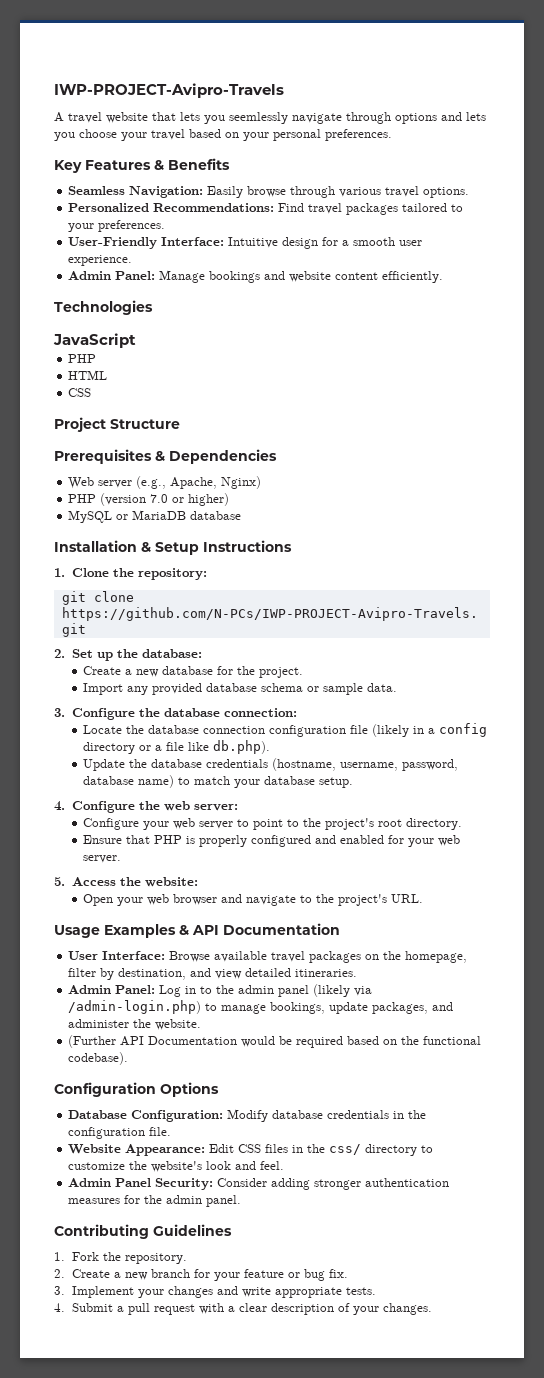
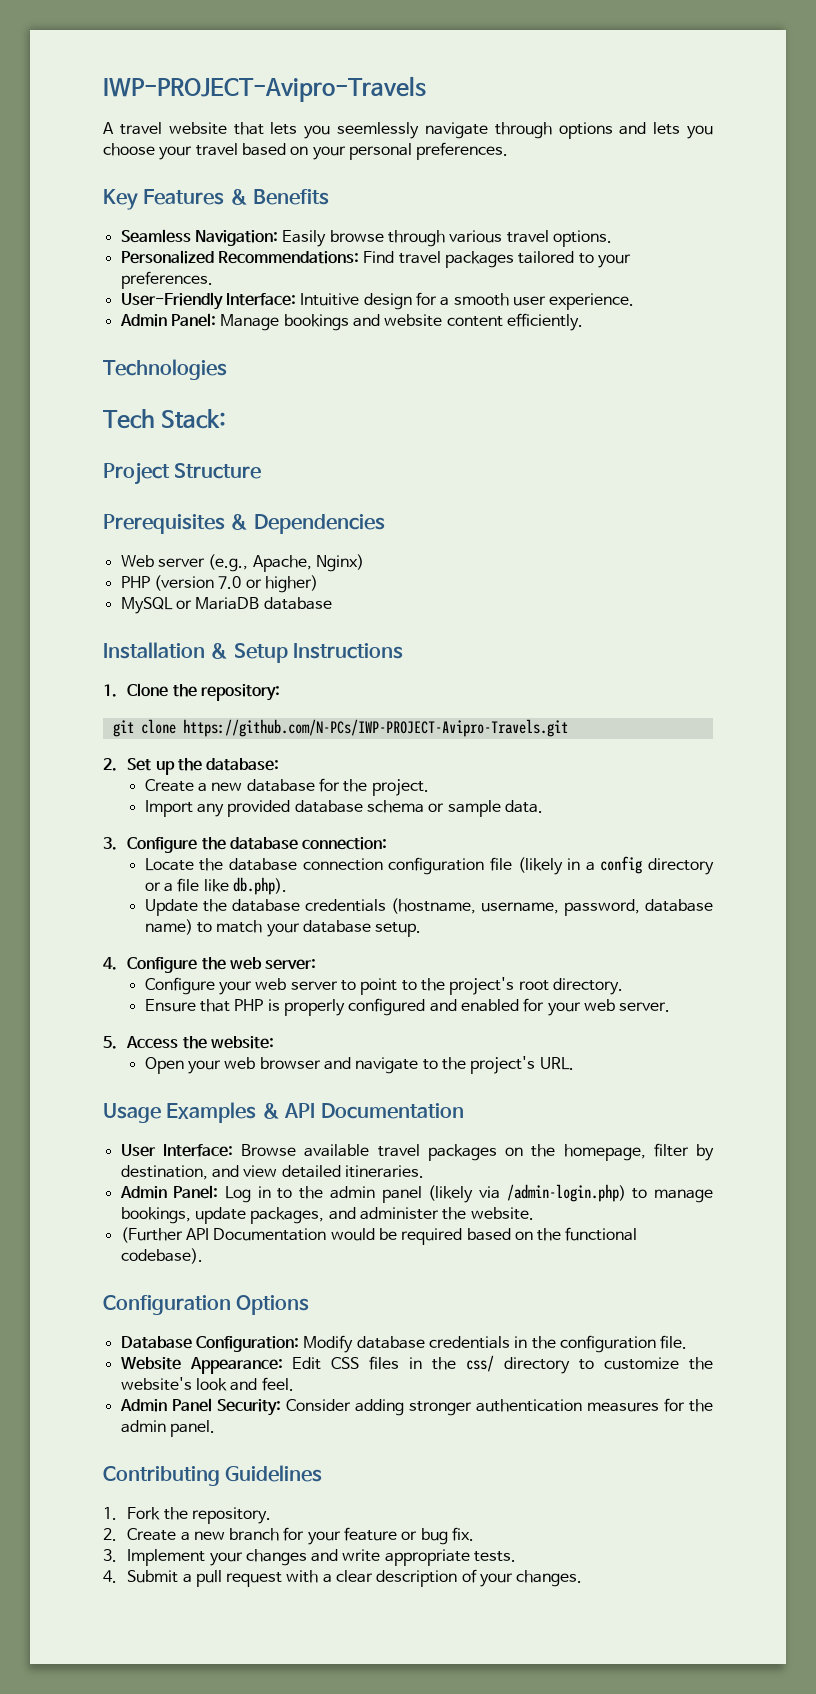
- JavaScript
- PHP
- HTML
- CSS
+ Tech Stack:

